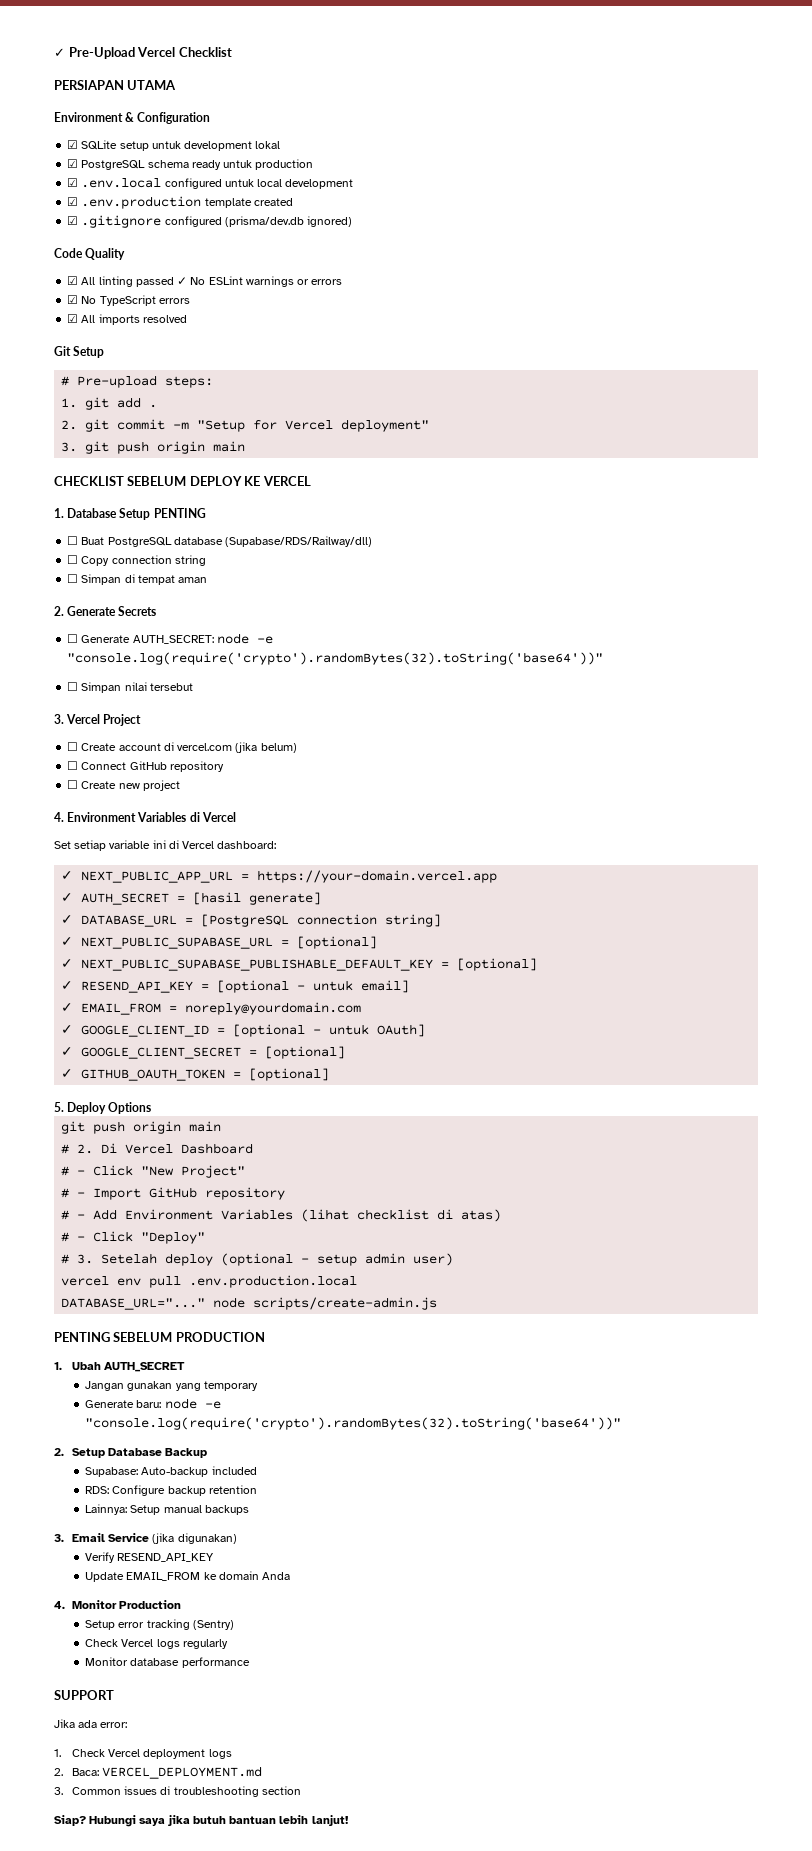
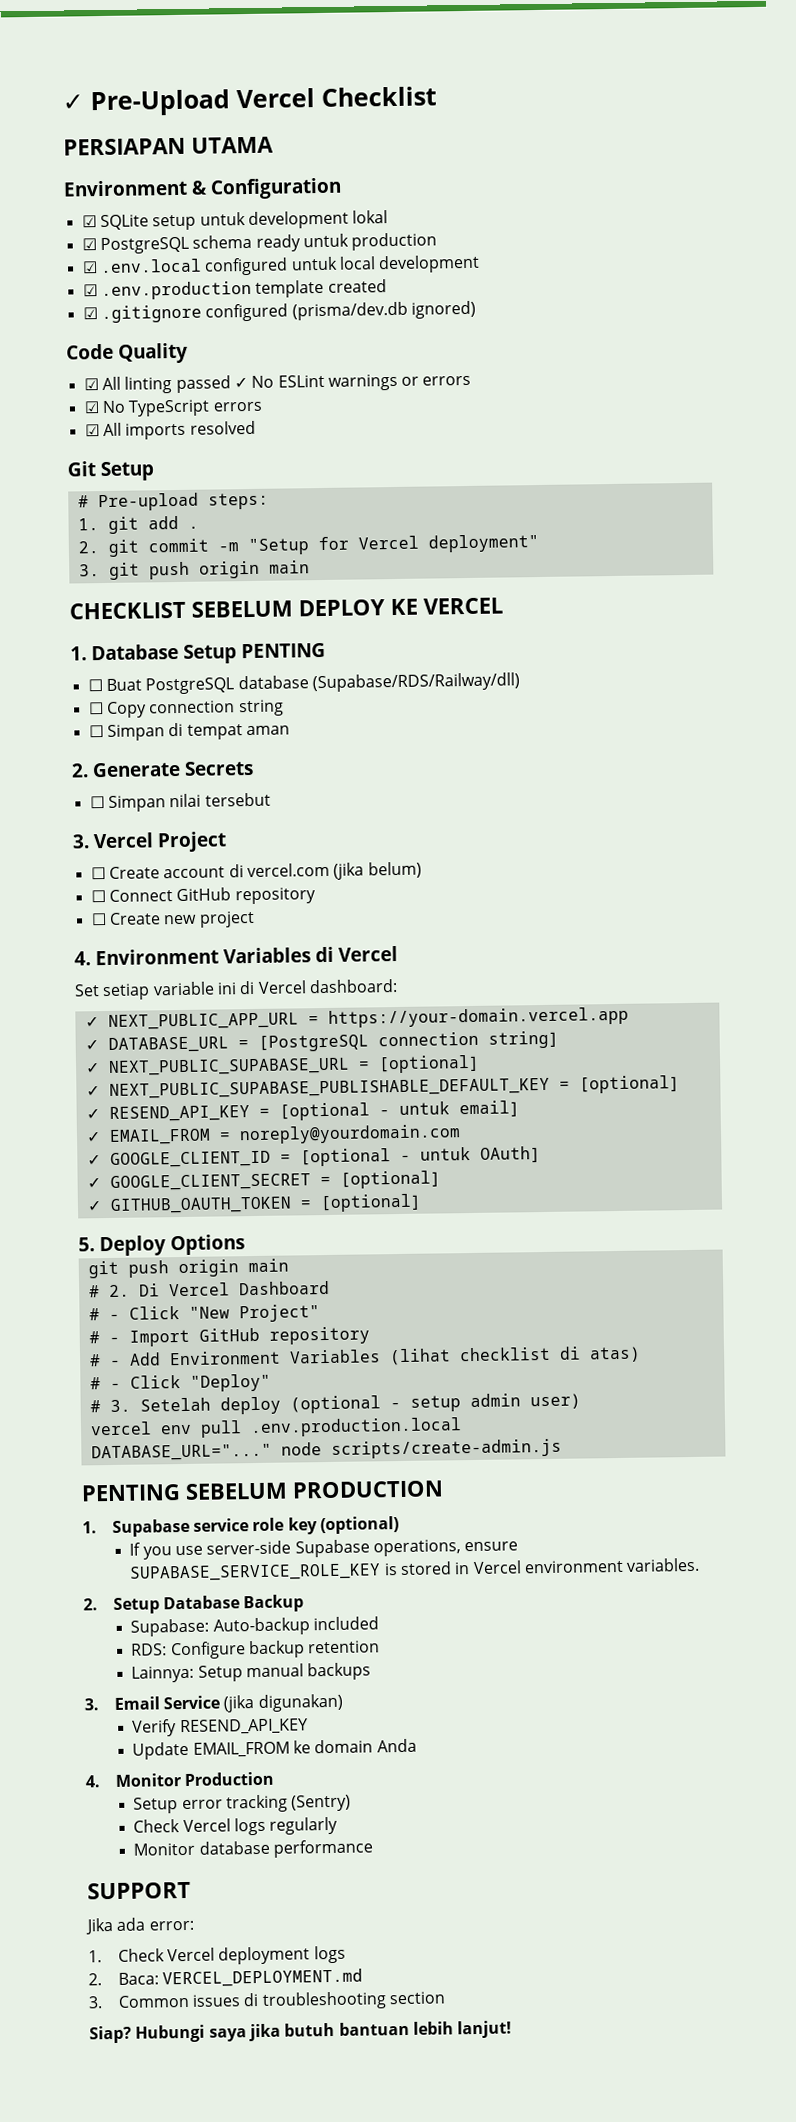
- ☐ Generate AUTH_SECRET: node -e "console.log(require('crypto').randomBytes(32).toString('base64'))"
- ✓ AUTH_SECRET = [hasil generate]
- 1. Ubah AUTH_SECRET
- Jangan gunakan yang temporary
- Generate baru: node -e "console.log(require('crypto').randomBytes(32).toString('base64'))"
+ 1. Supabase service role key (optional)
+ If you use server-side Supabase operations, ensure SUPABASE_SERVICE_ROLE_KEY is stored in Vercel environment variables.

